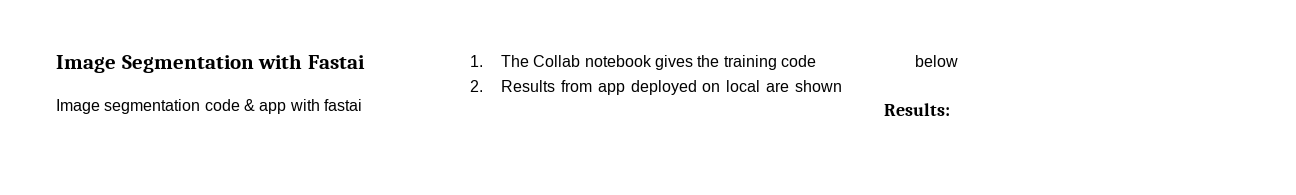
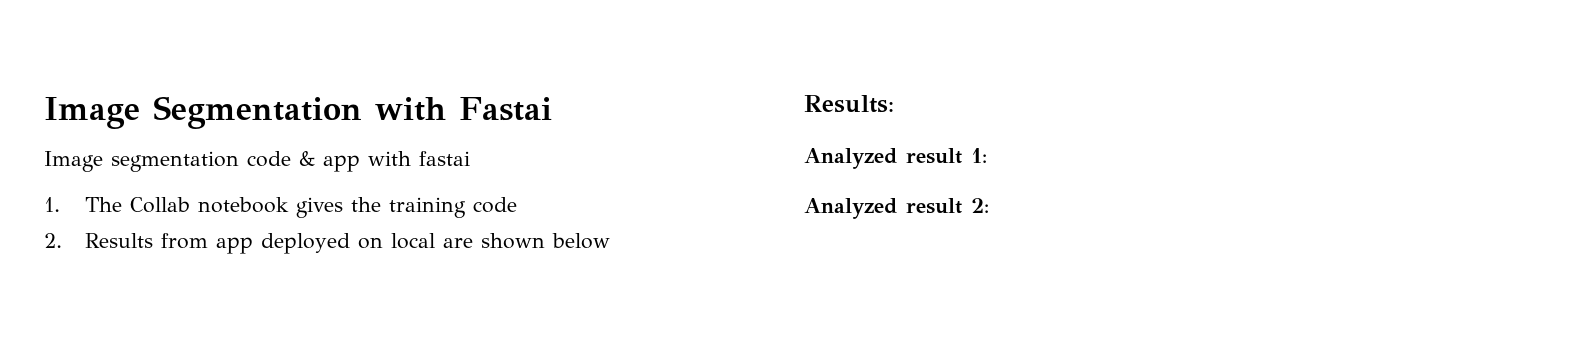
+ Analyzed result 1:
+ Analyzed result 2:

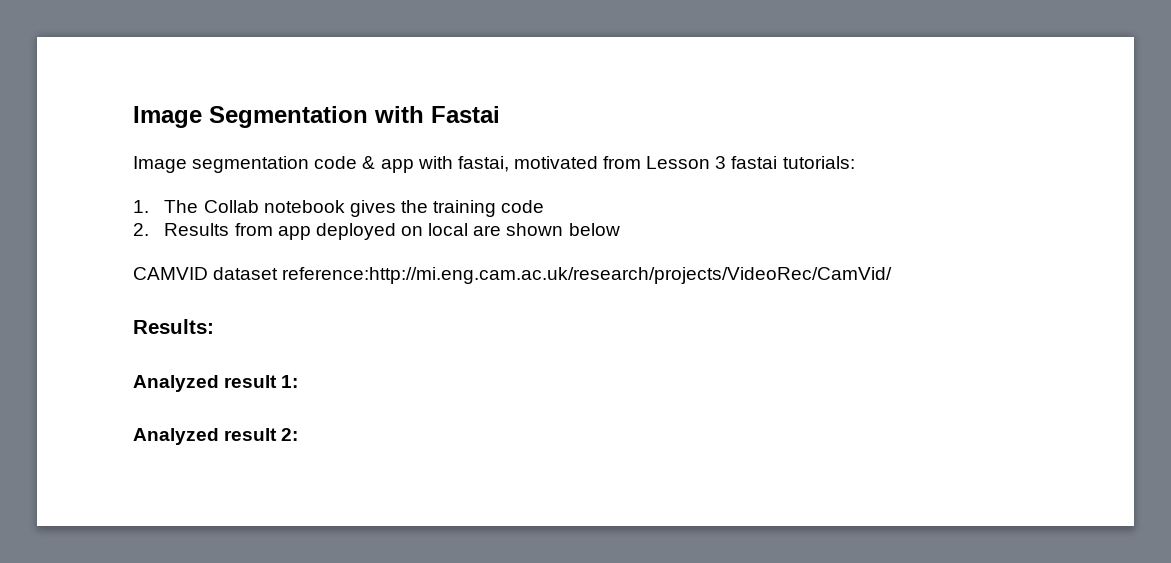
- Image segmentation code & app with fastai
+ Image segmentation code & app with fastai, motivated from Lesson 3 fastai tutorials:
+ CAMVID dataset reference:http://mi.eng.cam.ac.uk/research/projects/VideoRec/CamVid/

